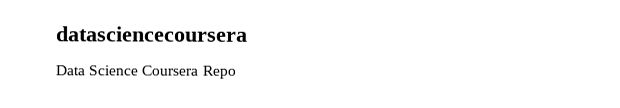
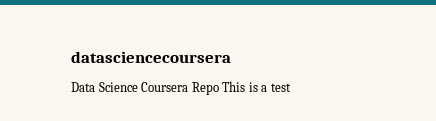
- Data Science Coursera Repo
+ Data Science Coursera Repo This is a test

